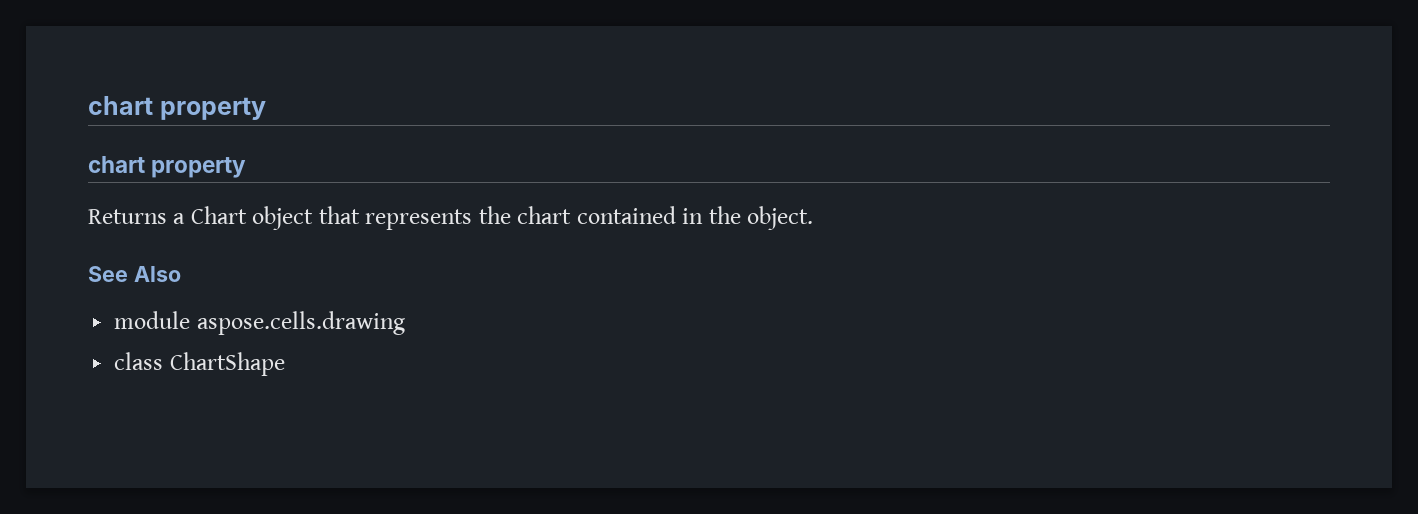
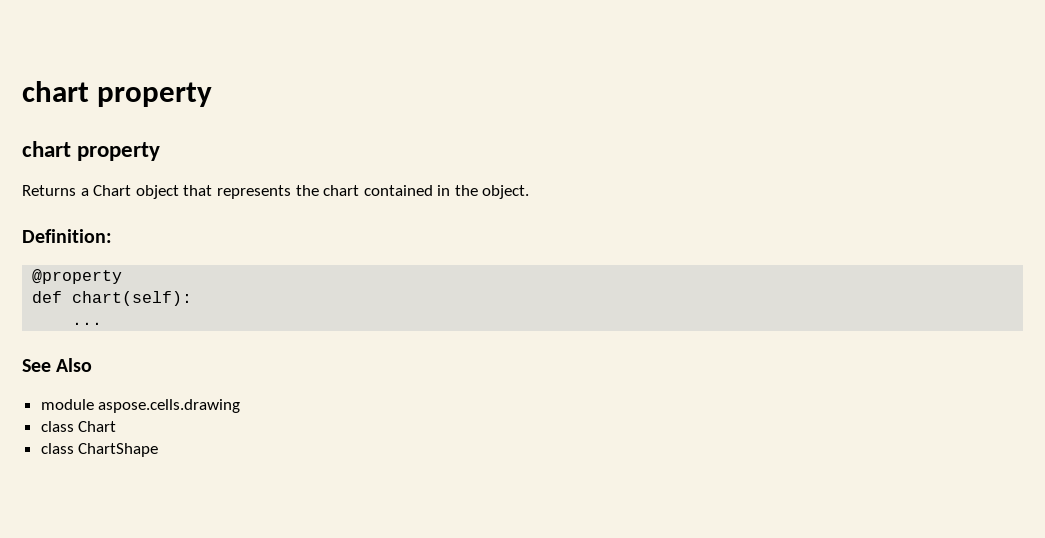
+ Definition:
+ @property
+ def chart(self):
+ ...
+ class Chart

